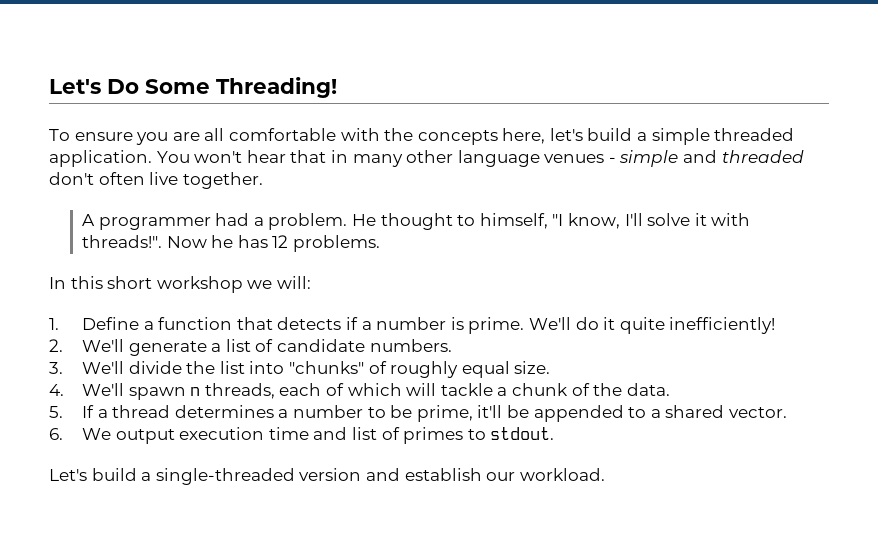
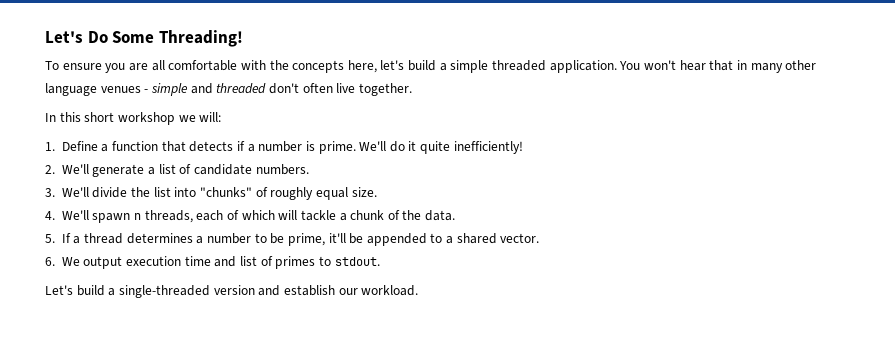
- A programmer had a problem. He thought to himself, "I know, I'll solve it with threads!". Now he has 12 problems.

